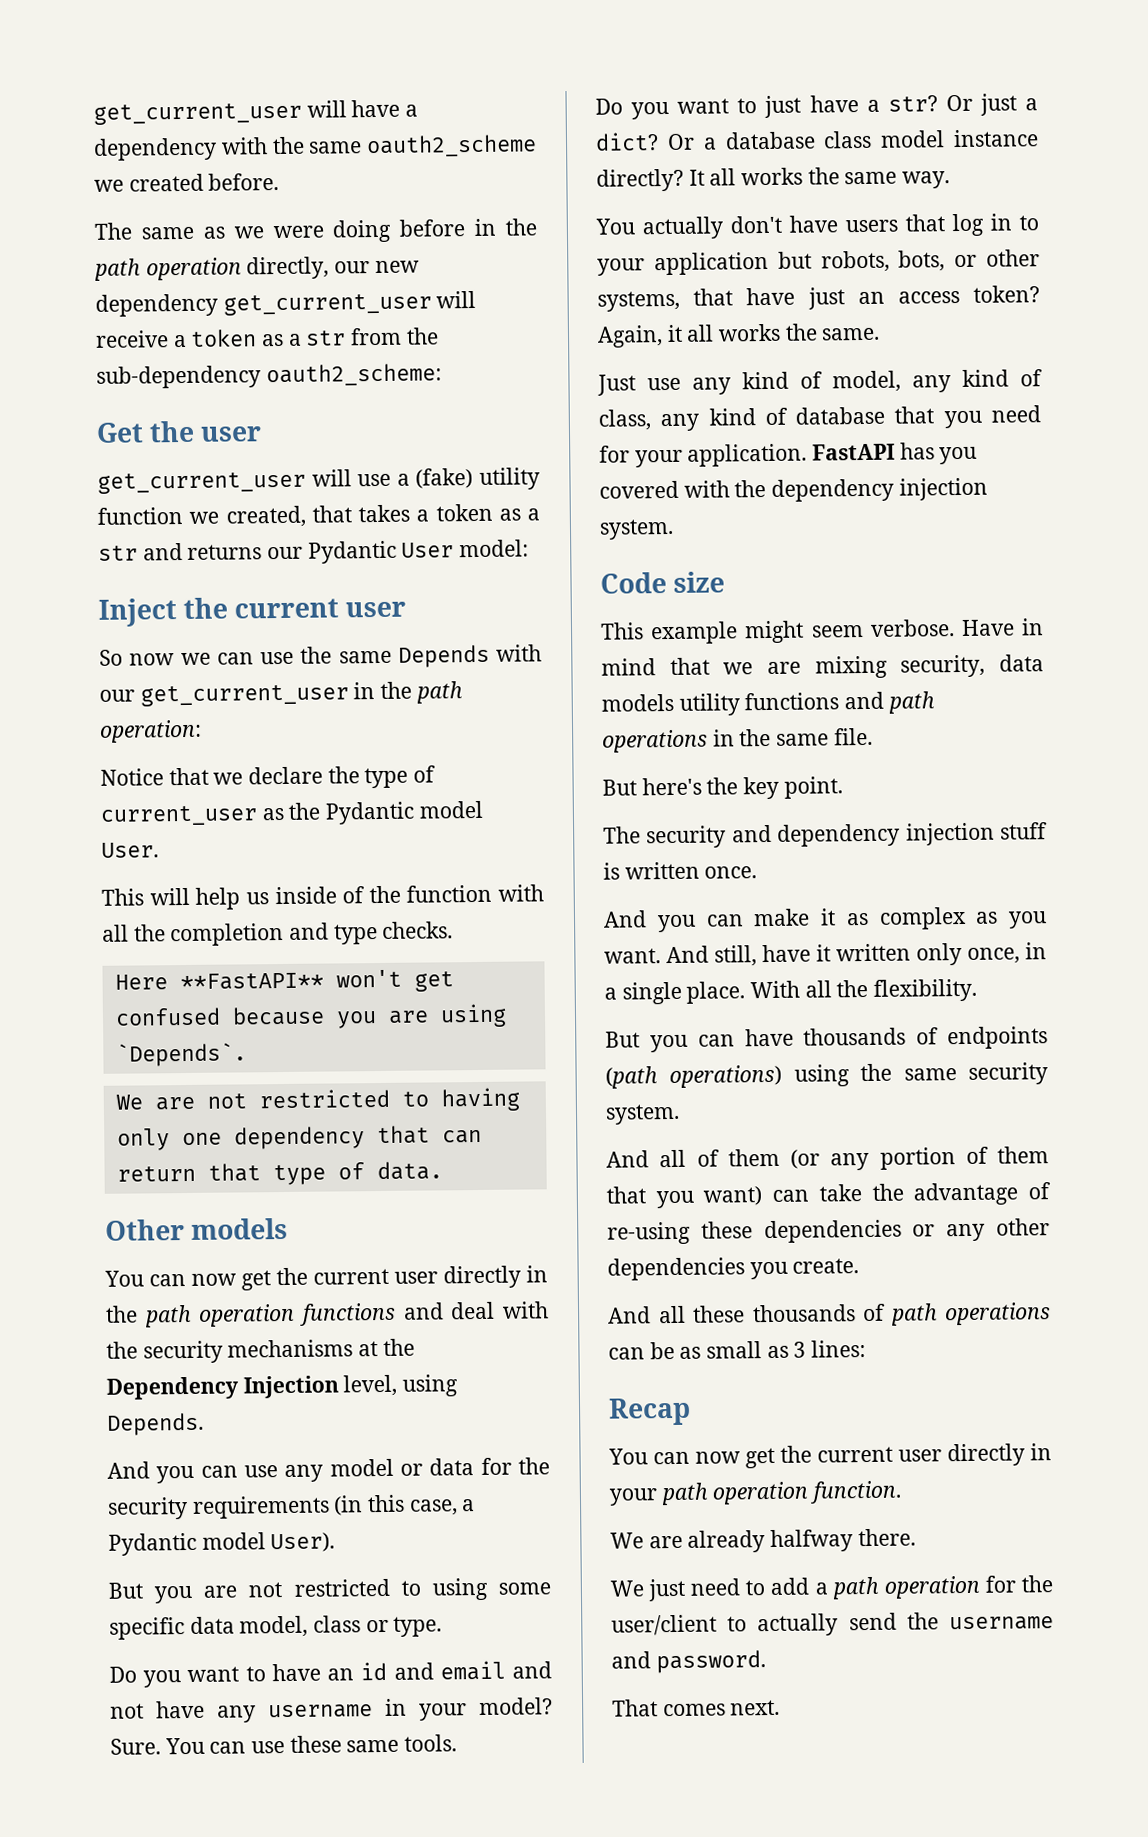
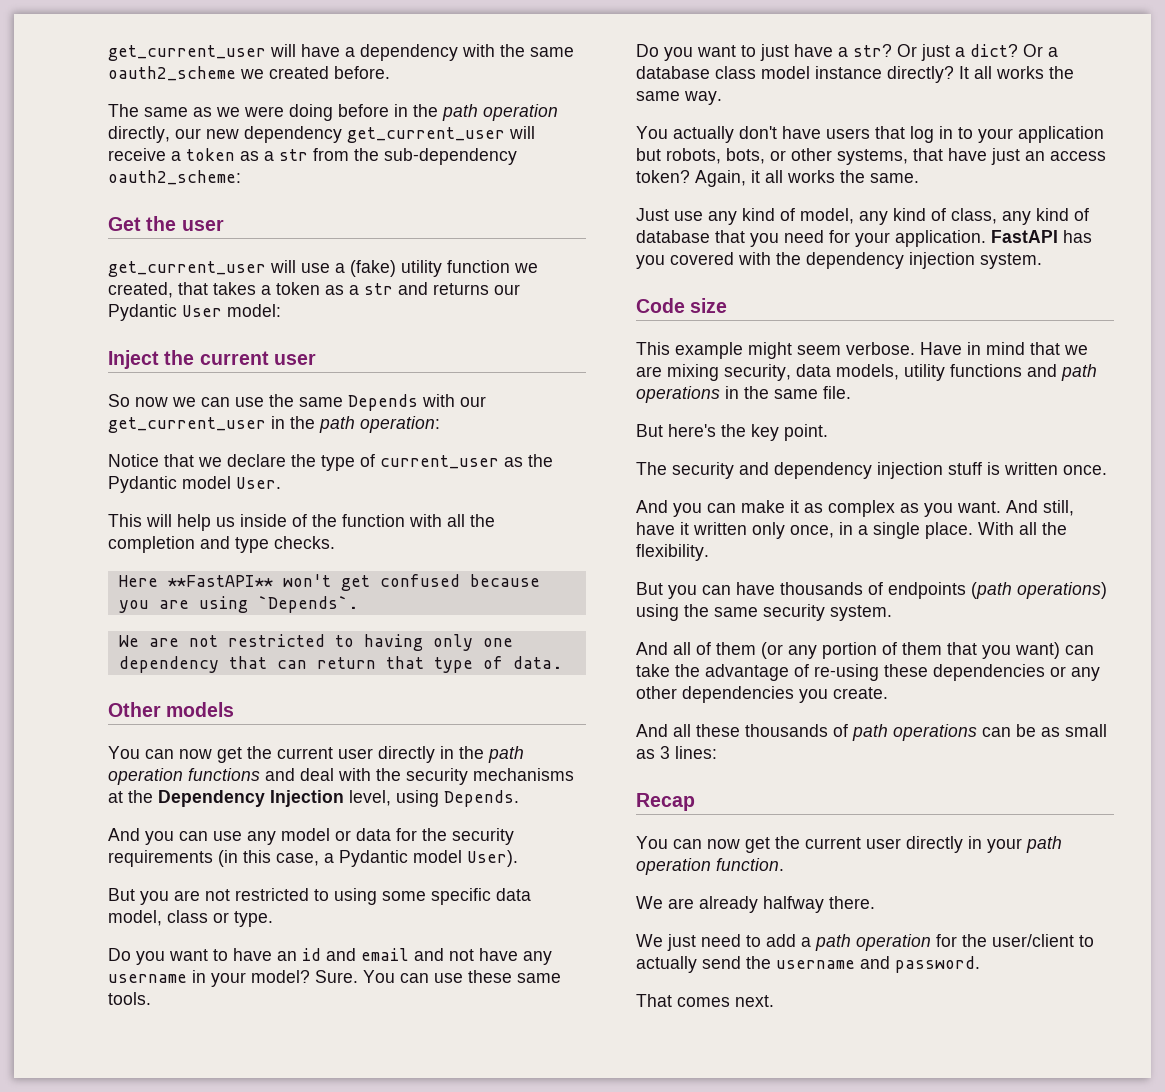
- Have in mind that we are mixing security, data models utility functions and path operations in the same file.
+ Have in mind that we are mixing security, data models, utility functions and path operations in the same file.

